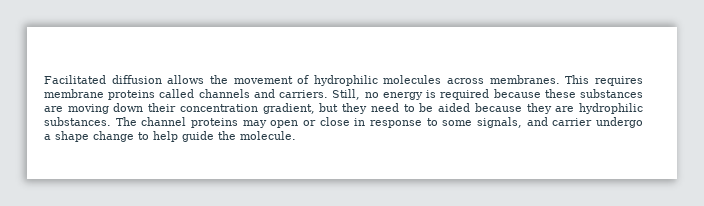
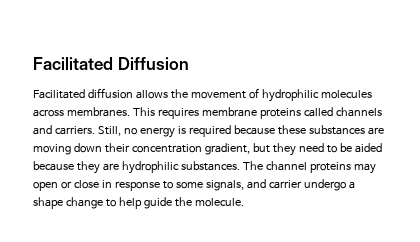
+ Facilitated Diffusion

